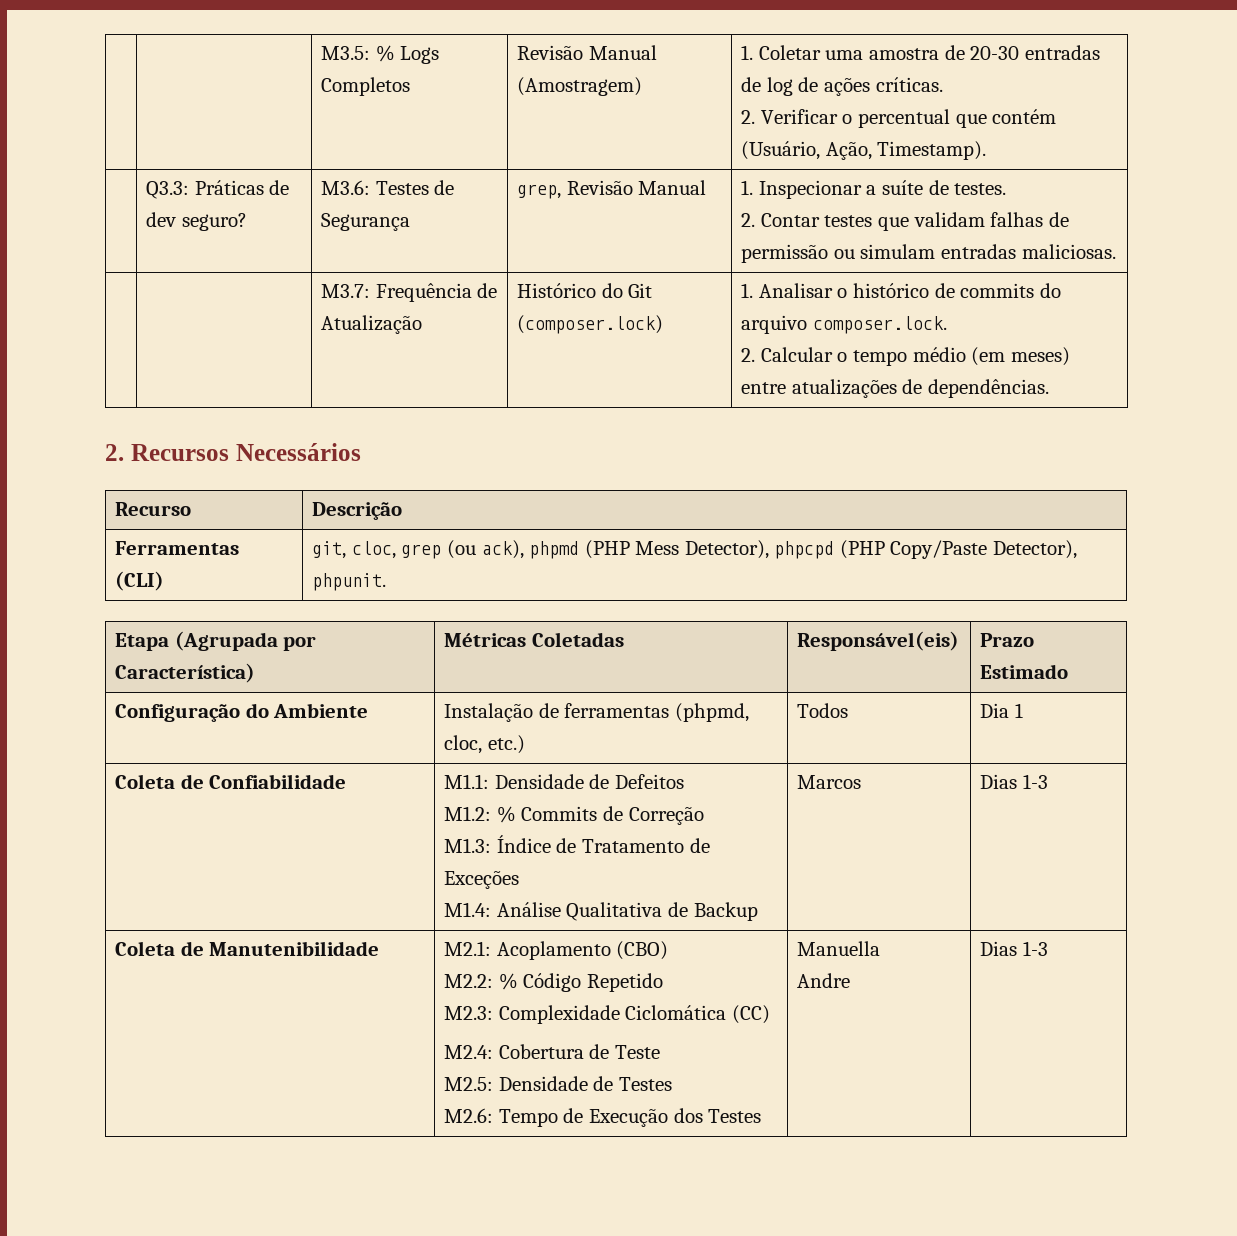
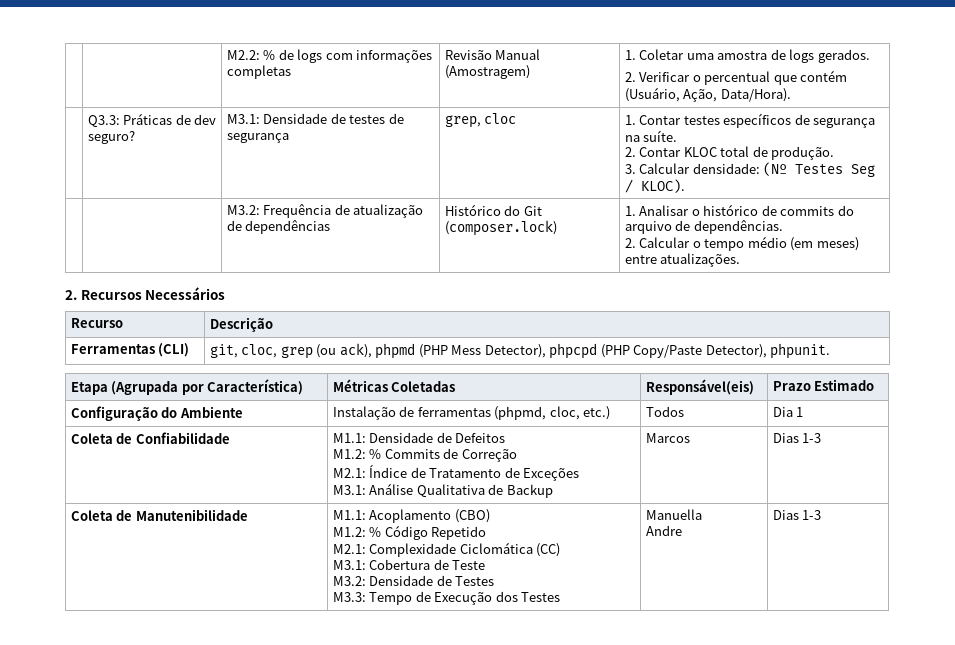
- | | M3.5: % Logs Completos | Revisão Manual (Amostragem) | 1. Coletar uma amostra de 20-30 entradas de log de ações críticas.
- 2. Verificar o percentual que contém (Usuário, Ação, Timestamp).
+ | | M2.2: % de logs com informações completas | Revisão Manual (Amostragem) | 1. Coletar uma amostra de logs gerados.
+ 2. Verificar o percentual que contém (Usuário, Ação, Data/Hora).
- | Q3.3: Práticas de dev seguro? | M3.6: Testes de Segurança | grep, Revisão Manual | 1. Inspecionar a suíte de testes.
- 2. Contar testes que validam falhas de permissão ou simulam entradas maliciosas.
- | | M3.7: Frequência de Atualização | Histórico do Git (composer.lock) | 1. Analisar o histórico de commits do arquivo composer.lock.
- 2. Calcular o tempo médio (em meses) entre atualizações de dependências.
+ | Q3.3: Práticas de dev seguro? | M3.1: Densidade de testes de segurança | grep, cloc | 1. Contar testes específicos de segurança na suíte.
+ 2. Contar KLOC total de produção.
+ 3. Calcular densidade: (Nº Testes Seg / KLOC).
+ | | M3.2: Frequência de atualização de dependências | Histórico do Git (composer.lock) | 1. Analisar o histórico de commits do arquivo de dependências.
+ 2. Calcular o tempo médio (em meses) entre atualizações.
  Coleta de Confiabilidade | M1.1: Densidade de Defeitos
  M1.2: % Commits de Correção
- M1.3: Índice de Tratamento de Exceções
- M1.4: Análise Qualitativa de Backup | Marcos | Dias 1-3
+ M2.1: Índice de Tratamento de Exceções
+ M3.1: Análise Qualitativa de Backup | Marcos | Dias 1-3
- Coleta de Manutenibilidade | M2.1: Acoplamento (CBO)
- M2.2: % Código Repetido
- M2.3: Complexidade Ciclomática (CC)
- M2.4: Cobertura de Teste
- M2.5: Densidade de Testes
- M2.6: Tempo de Execução dos Testes | Manuella
+ Coleta de Manutenibilidade | M1.1: Acoplamento (CBO)
+ M1.2: % Código Repetido
+ M2.1: Complexidade Ciclomática (CC)
+ M3.1: Cobertura de Teste
+ M3.2: Densidade de Testes
+ M3.3: Tempo de Execução dos Testes | Manuella

